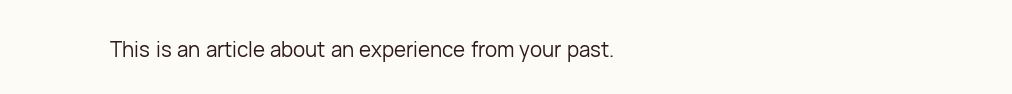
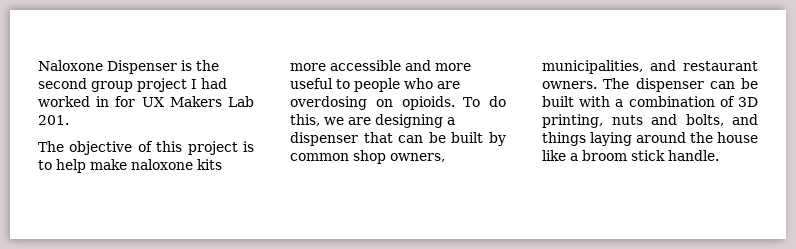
- This is an article about an experience from your past.
+ Naloxone Dispenser is the second group project I had worked in for UX Makers Lab 201.
+ The objective of this project is to help make naloxone kits more accessible and more useful to people who are overdosing on opioids. To do this, we are designing a dispenser that can be built by common shop owners, municipalities, and restaurant owners. The dispenser can be built with a combination of 3D printing, nuts and bolts, and things laying around the house like a broom stick handle.

